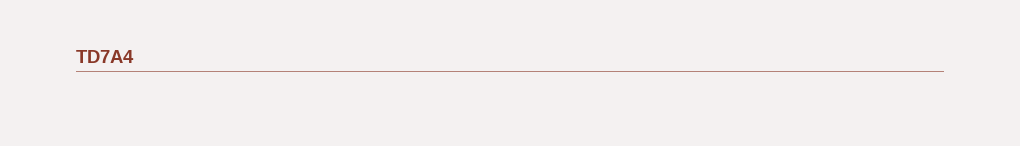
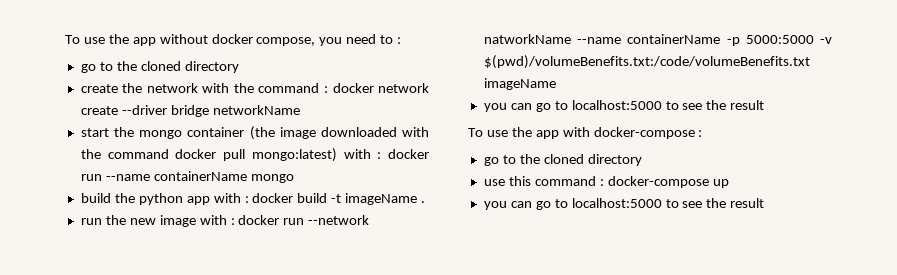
- TD7A4
+ To use the app without docker compose, you need to :
+ go to the cloned directory
+ create the network with the command : docker network create --driver bridge networkName
+ start the mongo container (the image downloaded with the command docker pull mongo:latest) with : docker run --name containerName mongo
+ build the python app with : docker build -t imageName .
+ run the new image with : docker run --network natworkName --name containerName -p 5000:5000 -v $(pwd)/volumeBenefits.txt:/code/volumeBenefits.txt imageName
+ you can go to localhost:5000 to see the result
+ To use the app with docker-compose :
+ go to the cloned directory
+ use this command : docker-compose up
+ you can go to localhost:5000 to see the result

